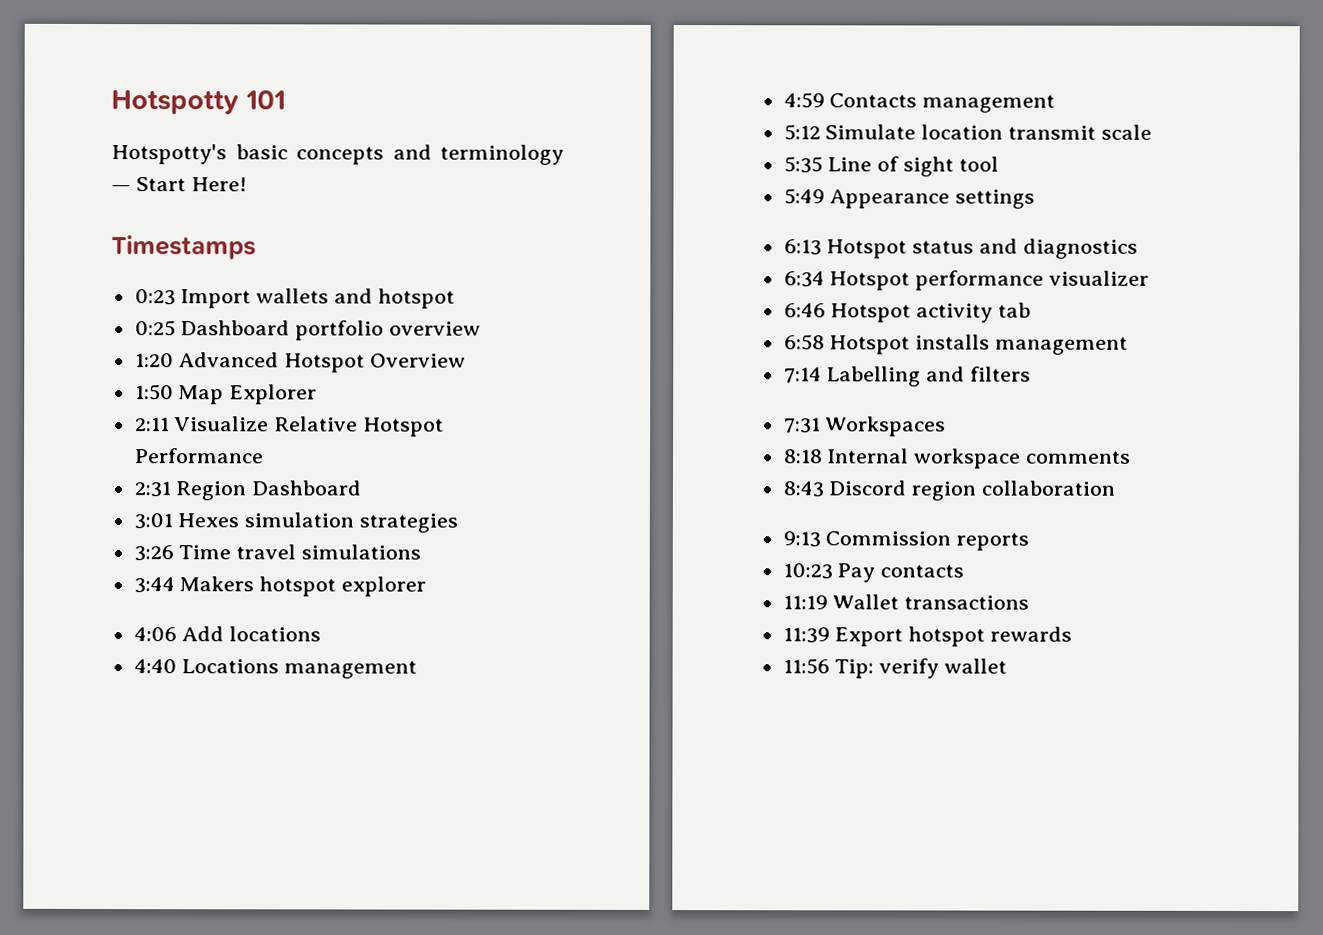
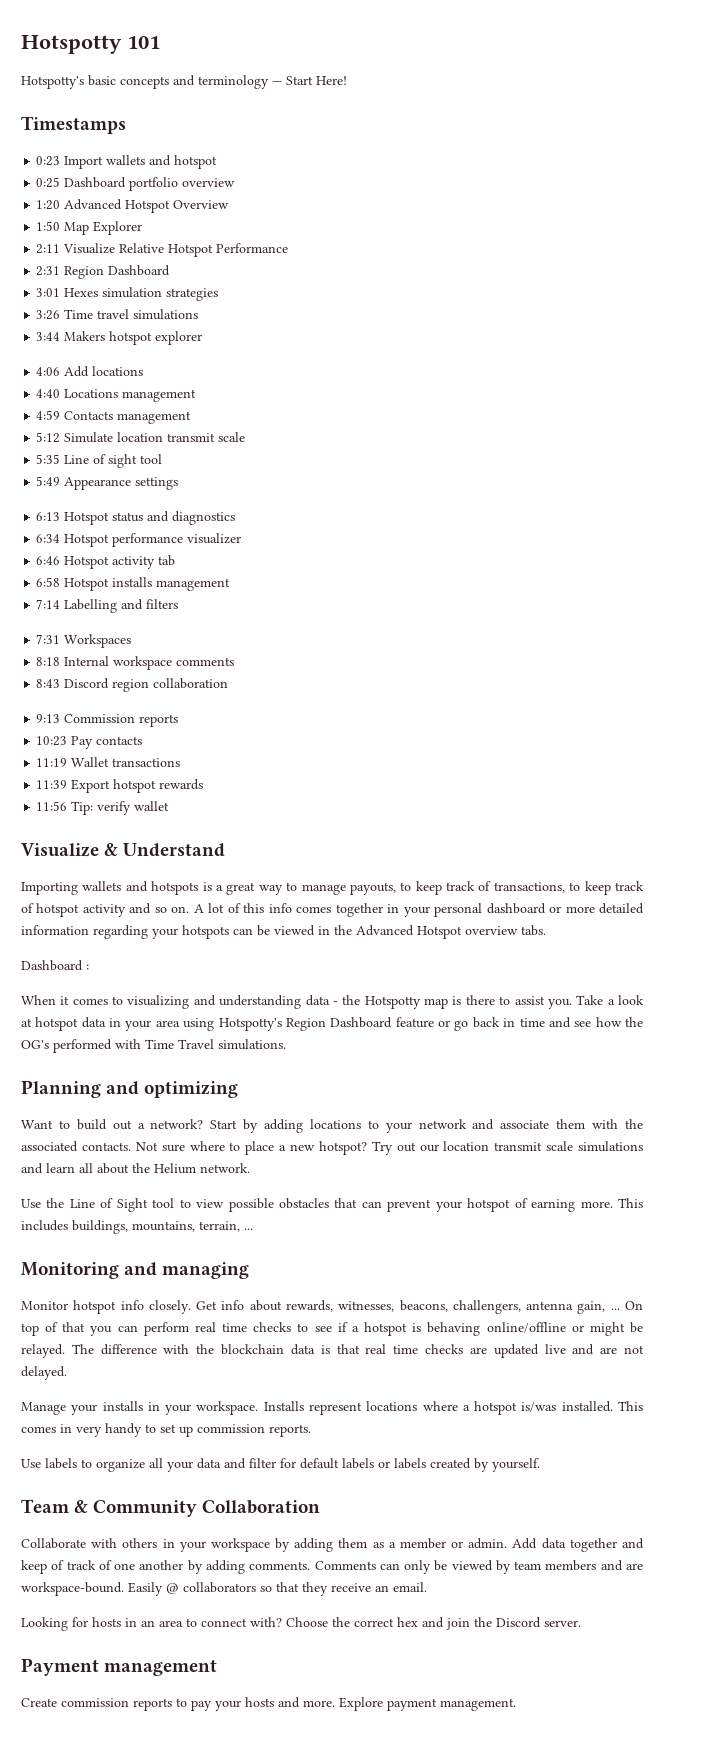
+ Visualize & Understand
+ Importing wallets and hotspots is a great way to manage payouts, to keep track of transactions, to keep track of hotspot activity and so on. A lot of this info comes together in your personal dashboard or more detailed information regarding your hotspots can be viewed in the Advanced Hotspot overview tabs.
+ Dashboard :
+ When it comes to visualizing and understanding data - the Hotspotty map is there to assist you. Take a look at hotspot data in your area using Hotspotty's Region Dashboard feature or go back in time and see how the OG's performed with Time Travel simulations.
+ Planning and optimizing
+ Want to build out a network? Start by adding locations to your network and associate them with the associated contacts. Not sure where to place a new hotspot? Try out our location transmit scale simulations and learn all about the Helium network.
+ Use the Line of Sight tool to view possible obstacles that can prevent your hotspot of earning more. This includes buildings, mountains, terrain, ...
+ Monitoring and managing
+ Monitor hotspot info closely. Get info about rewards, witnesses, beacons, challengers, antenna gain, ... On top of that you can perform real time checks to see if a hotspot is behaving online/offline or might be relayed. The difference with the blockchain data is that real time checks are updated live and are not delayed.
+ Manage your installs in your workspace. Installs represent locations where a hotspot is/was installed. This comes in very handy to set up commission reports.
+ Use labels to organize all your data and filter for default labels or labels created by yourself.
+ Team & Community Collaboration
+ Collaborate with others in your workspace by adding them as a member or admin. Add data together and keep of track of one another by adding comments. Comments can only be viewed by team members and are workspace-bound. Easily @ collaborators so that they receive an email.
+ Looking for hosts in an area to connect with? Choose the correct hex and join the Discord server.
+ Payment management
+ Create commission reports to pay your hosts and more. Explore payment management.

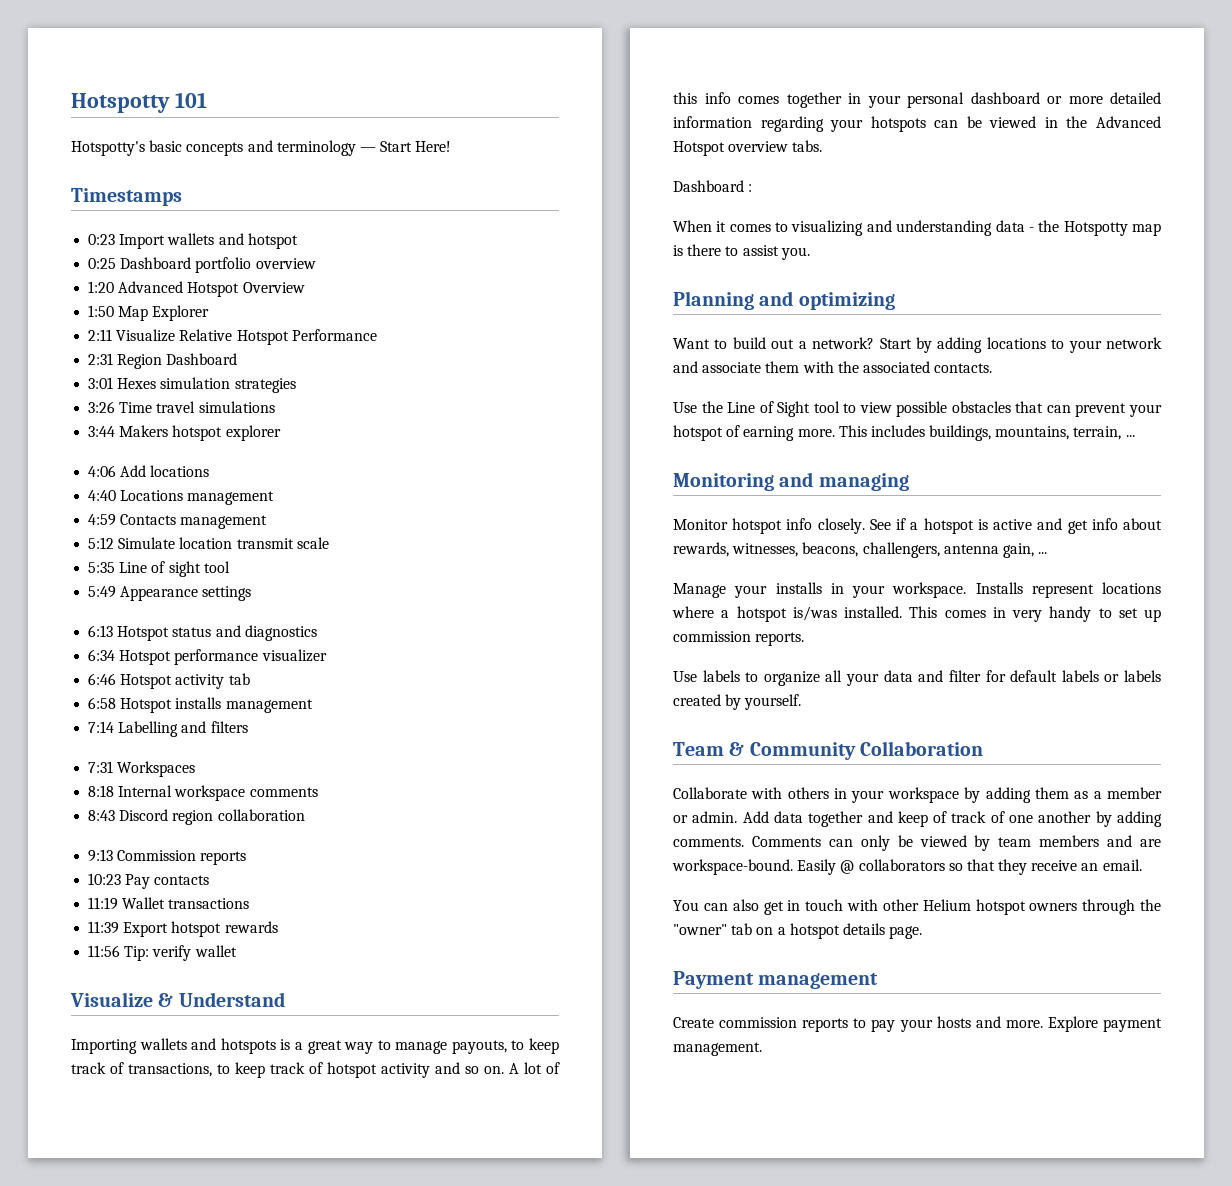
- Take a look at hotspot data in your area using Hotspotty's Region Dashboard feature or go back in time and see how the OG's performed with Time Travel simulations.
- Not sure where to place a new hotspot? Try out our location transmit scale simulations and learn all about the Helium network.
- Get info about rewards, witnesses, beacons, challengers, antenna gain, ... On top of that you can perform real time checks to see if a hotspot is behaving online/offline or might be relayed. The difference with the blockchain data is that real time checks are updated live and are not delayed.
+ See if a hotspot is active and get info about rewards, witnesses, beacons, challengers, antenna gain, ...
- Looking for hosts in an area to connect with? Choose the correct hex and join the Discord server.
+ You can also get in touch with other Helium hotspot owners through the "owner" tab on a hotspot details page.

